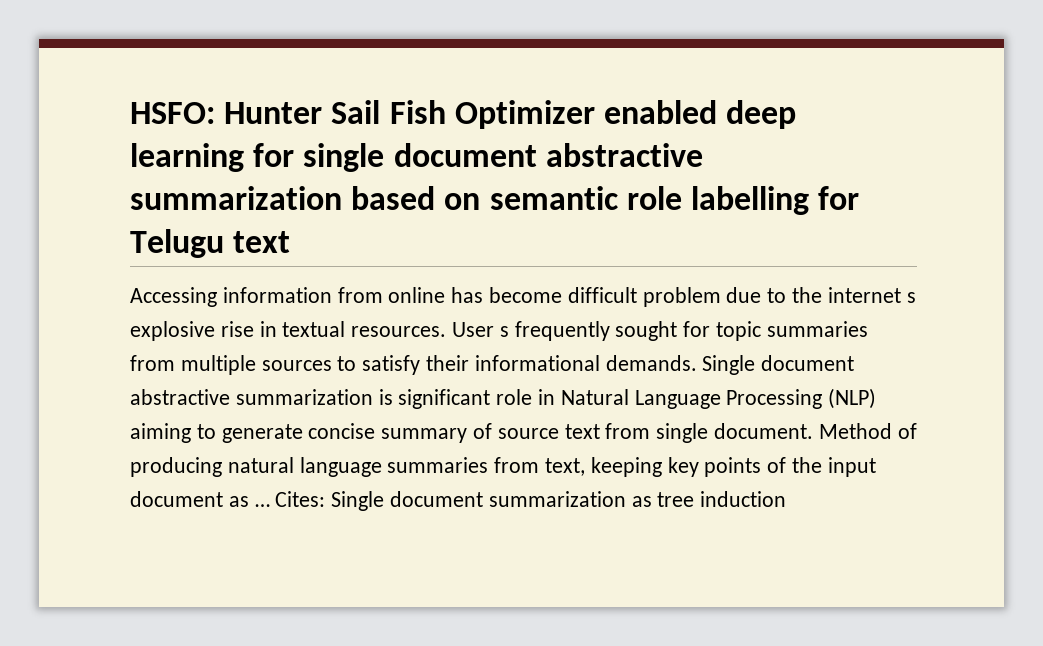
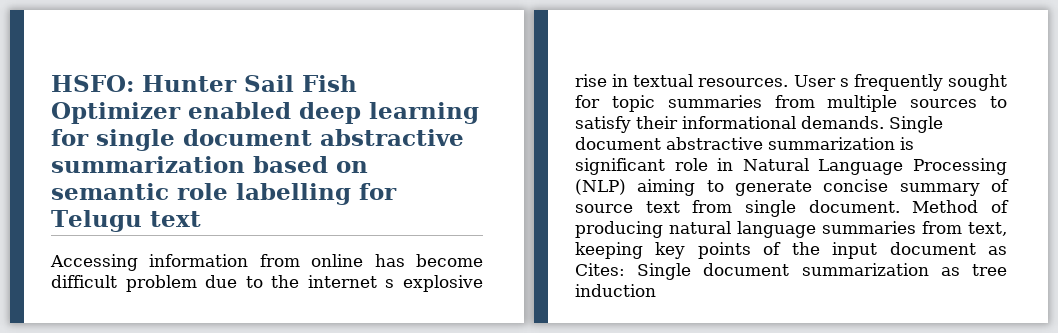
- Method of producing natural language summaries from text, keeping key points of the input document as … Cites: Single document summarization as tree induction
+ Method of producing natural language summaries from text, keeping key points of the input document as Cites: Single document summarization as tree induction

